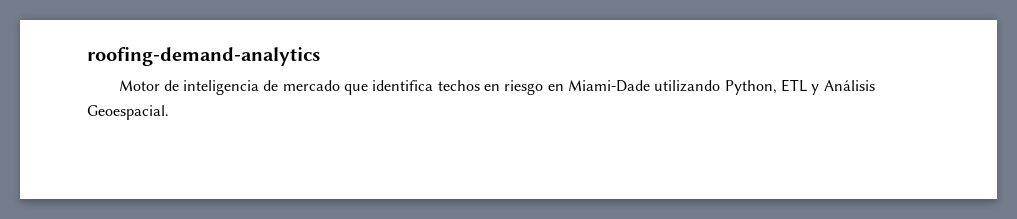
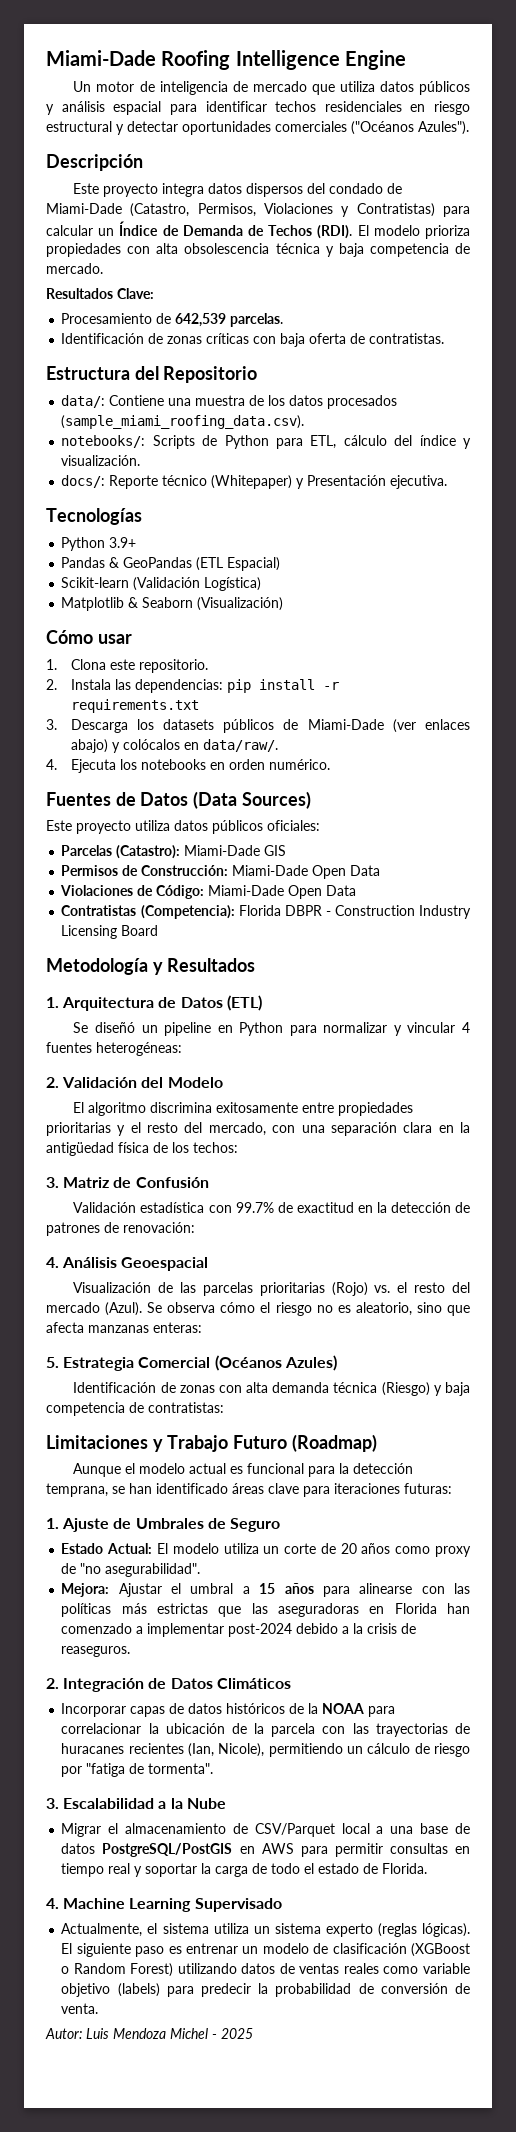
- roofing-demand-analytics
- Motor de inteligencia de mercado que identifica techos en riesgo en Miami-Dade utilizando Python, ETL y Análisis Geoespacial.
+ Miami-Dade Roofing Intelligence Engine
+ Un motor de inteligencia de mercado que utiliza datos públicos y análisis espacial para identificar techos residenciales en riesgo estructural y detectar oportunidades comerciales ("Océanos Azules").
+ Descripción
+ Este proyecto integra datos dispersos del condado de Miami-Dade (Catastro, Permisos, Violaciones y Contratistas) para calcular un Índice de Demanda de Techos (RDI). El modelo prioriza propiedades con alta obsolescencia técnica y baja competencia de mercado.
+ Resultados Clave:
+ Procesamiento de 642,539 parcelas.
+ Identificación de zonas críticas con baja oferta de contratistas.
+ Estructura del Repositorio
+ data/: Contiene una muestra de los datos procesados (sample_miami_roofing_data.csv).
+ notebooks/: Scripts de Python para ETL, cálculo del índice y visualización.
+ docs/: Reporte técnico (Whitepaper) y Presentación ejecutiva.
+ Tecnologías
+ Python 3.9+
+ Pandas & GeoPandas (ETL Espacial)
+ Scikit-learn (Validación Logística)
+ Matplotlib & Seaborn (Visualización)
+ Cómo usar
+ 1. Clona este repositorio.
+ 2. Instala las dependencias: pip install -r requirements.txt
+ 3. Descarga los datasets públicos de Miami-Dade (ver enlaces abajo) y colócalos en data/raw/.
+ 4. Ejecuta los notebooks en orden numérico.
+ Fuentes de Datos (Data Sources)
+ Este proyecto utiliza datos públicos oficiales:
+ Parcelas (Catastro): Miami-Dade GIS
+ Permisos de Construcción: Miami-Dade Open Data
+ Violaciones de Código: Miami-Dade Open Data
+ Contratistas (Competencia): Florida DBPR - Construction Industry Licensing Board
+ Metodología y Resultados
+ 1. Arquitectura de Datos (ETL)
+ Se diseñó un pipeline en Python para normalizar y vincular 4 fuentes heterogéneas:
+ 2. Validación del Modelo
+ El algoritmo discrimina exitosamente entre propiedades prioritarias y el resto del mercado, con una separación clara en la antigüedad física de los techos:
+ 3. Matriz de Confusión
+ Validación estadística con 99.7% de exactitud en la detección de patrones de renovación:
+ 4. Análisis Geoespacial
+ Visualización de las parcelas prioritarias (Rojo) vs. el resto del mercado (Azul). Se observa cómo el riesgo no es aleatorio, sino que afecta manzanas enteras:
+ 5. Estrategia Comercial (Océanos Azules)
+ Identificación de zonas con alta demanda técnica (Riesgo) y baja competencia de contratistas:
+ Limitaciones y Trabajo Futuro (Roadmap)
+ Aunque el modelo actual es funcional para la detección temprana, se han identificado áreas clave para iteraciones futuras:
+ 1. Ajuste de Umbrales de Seguro
+ Estado Actual: El modelo utiliza un corte de 20 años como proxy de "no asegurabilidad".
+ Mejora: Ajustar el umbral a 15 años para alinearse con las políticas más estrictas que las aseguradoras en Florida han comenzado a implementar post-2024 debido a la crisis de reaseguros.
+ 2. Integración de Datos Climáticos
+ Incorporar capas de datos históricos de la NOAA para correlacionar la ubicación de la parcela con las trayectorias de huracanes recientes (Ian, Nicole), permitiendo un cálculo de riesgo por "fatiga de tormenta".
+ 3. Escalabilidad a la Nube
+ Migrar el almacenamiento de CSV/Parquet local a una base de datos PostgreSQL/PostGIS en AWS para permitir consultas en tiempo real y soportar la carga de todo el estado de Florida.
+ 4. Machine Learning Supervisado
+ Actualmente, el sistema utiliza un sistema experto (reglas lógicas). El siguiente paso es entrenar un modelo de clasificación (XGBoost o Random Forest) utilizando datos de ventas reales como variable objetivo (labels) para predecir la probabilidad de conversión de venta.
+ Autor: Luis Mendoza Michel - 2025

